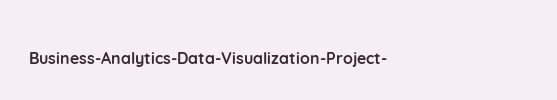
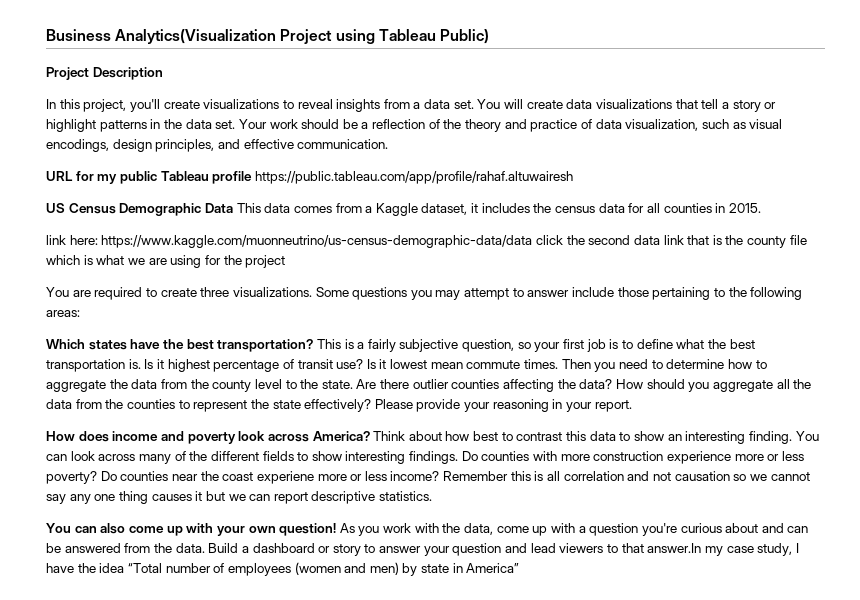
- Business-Analytics-Data-Visualization-Project-
+ Business Analytics(Visualization Project using Tableau Public)
+ Project Description
+ In this project, you'll create visualizations to reveal insights from a data set. You will create data visualizations that tell a story or highlight patterns in the data set. Your work should be a reflection of the theory and practice of data visualization, such as visual encodings, design principles, and effective communication.
+ URL for my public Tableau profile https://public.tableau.com/app/profile/rahaf.altuwairesh
+ US Census Demographic Data This data comes from a Kaggle dataset, it includes the census data for all counties in 2015.
+ link here: https://www.kaggle.com/muonneutrino/us-census-demographic-data/data click the second data link that is the county file which is what we are using for the project
+ You are required to create three visualizations. Some questions you may attempt to answer include those pertaining to the following areas:
+ Which states have the best transportation? This is a fairly subjective question, so your first job is to define what the best transportation is. Is it highest percentage of transit use? Is it lowest mean commute times. Then you need to determine how to aggregate the data from the county level to the state. Are there outlier counties affecting the data? How should you aggregate all the data from the counties to represent the state effectively? Please provide your reasoning in your report.
+ How does income and poverty look across America? Think about how best to contrast this data to show an interesting finding. You can look across many of the different fields to show interesting findings. Do counties with more construction experience more or less poverty? Do counties near the coast experiene more or less income? Remember this is all correlation and not causation so we cannot say any one thing causes it but we can report descriptive statistics.
+ You can also come up with your own question! As you work with the data, come up with a question you're curious about and can be answered from the data. Build a dashboard or story to answer your question and lead viewers to that answer.In my case study, I have the idea “Total number of employees (women and men) by state in America”

